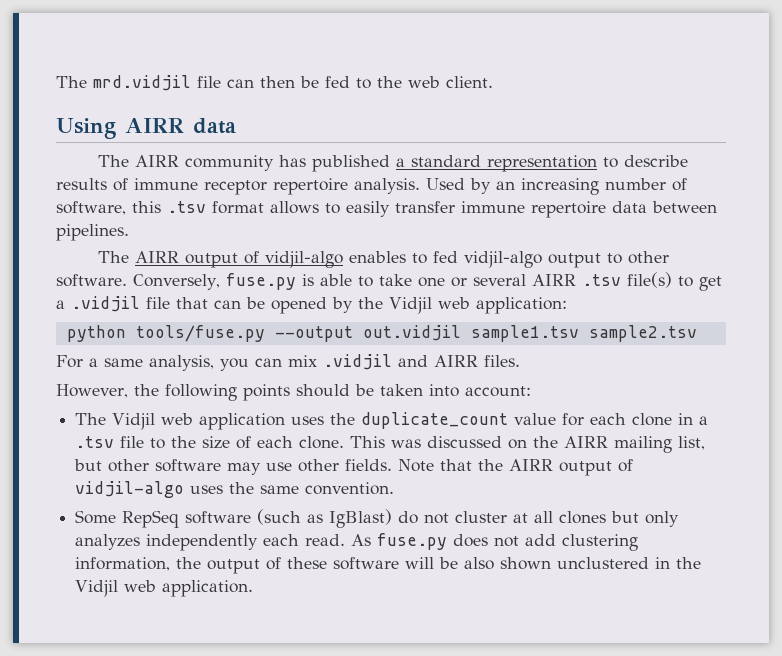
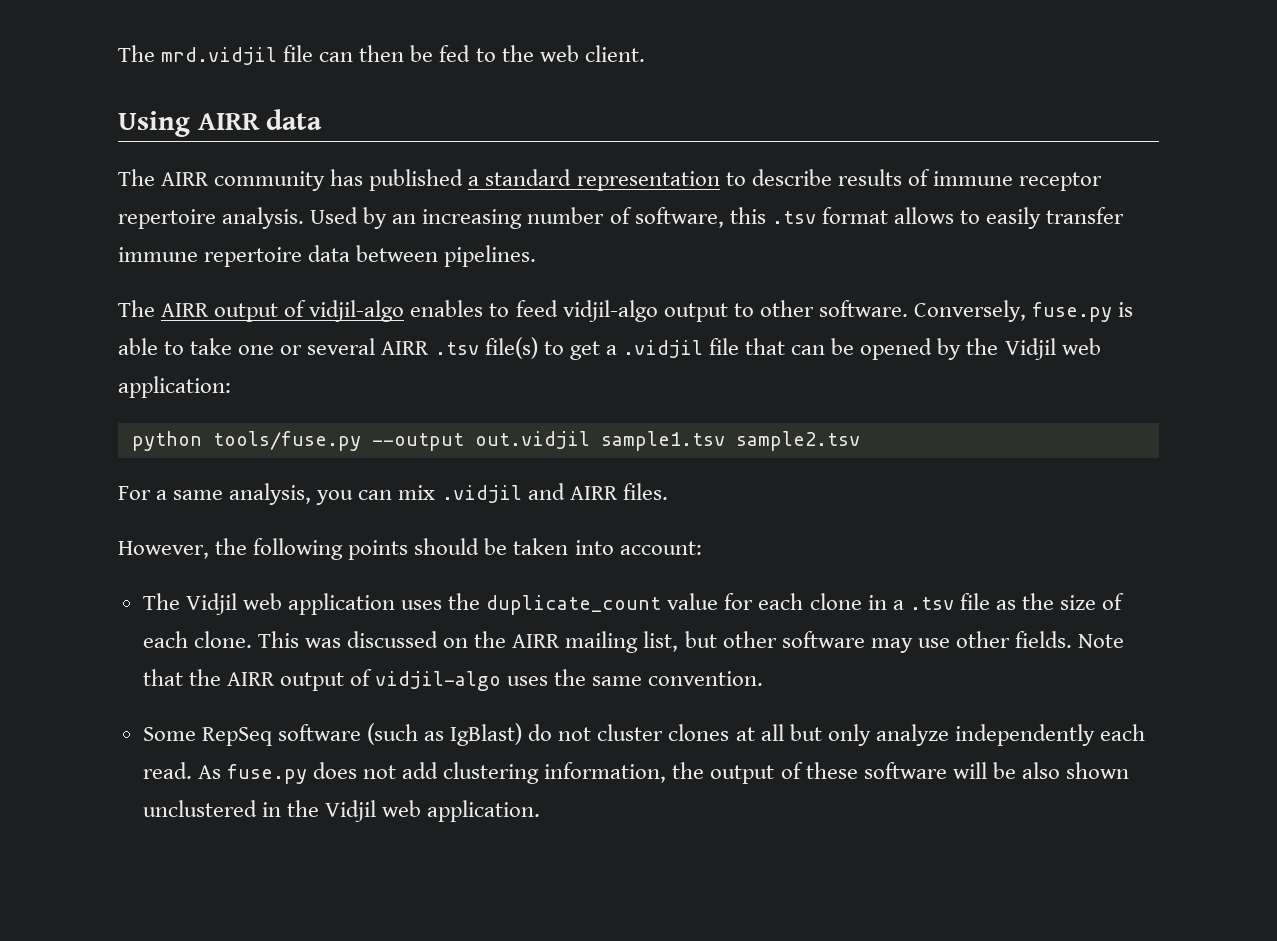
- The AIRR output of vidjil-algo enables to fed vidjil-algo output to other software.
+ The AIRR output of vidjil-algo enables to feed vidjil-algo output to other software.
- The Vidjil web application uses the duplicate_count value for each clone in a .tsv file to the size of each clone.
+ The Vidjil web application uses the duplicate_count value for each clone in a .tsv file as the size of each clone.
- Some RepSeq software (such as IgBlast) do not cluster at all clones but only analyzes independently each read.
+ Some RepSeq software (such as IgBlast) do not cluster clones at all but only analyze independently each read.

